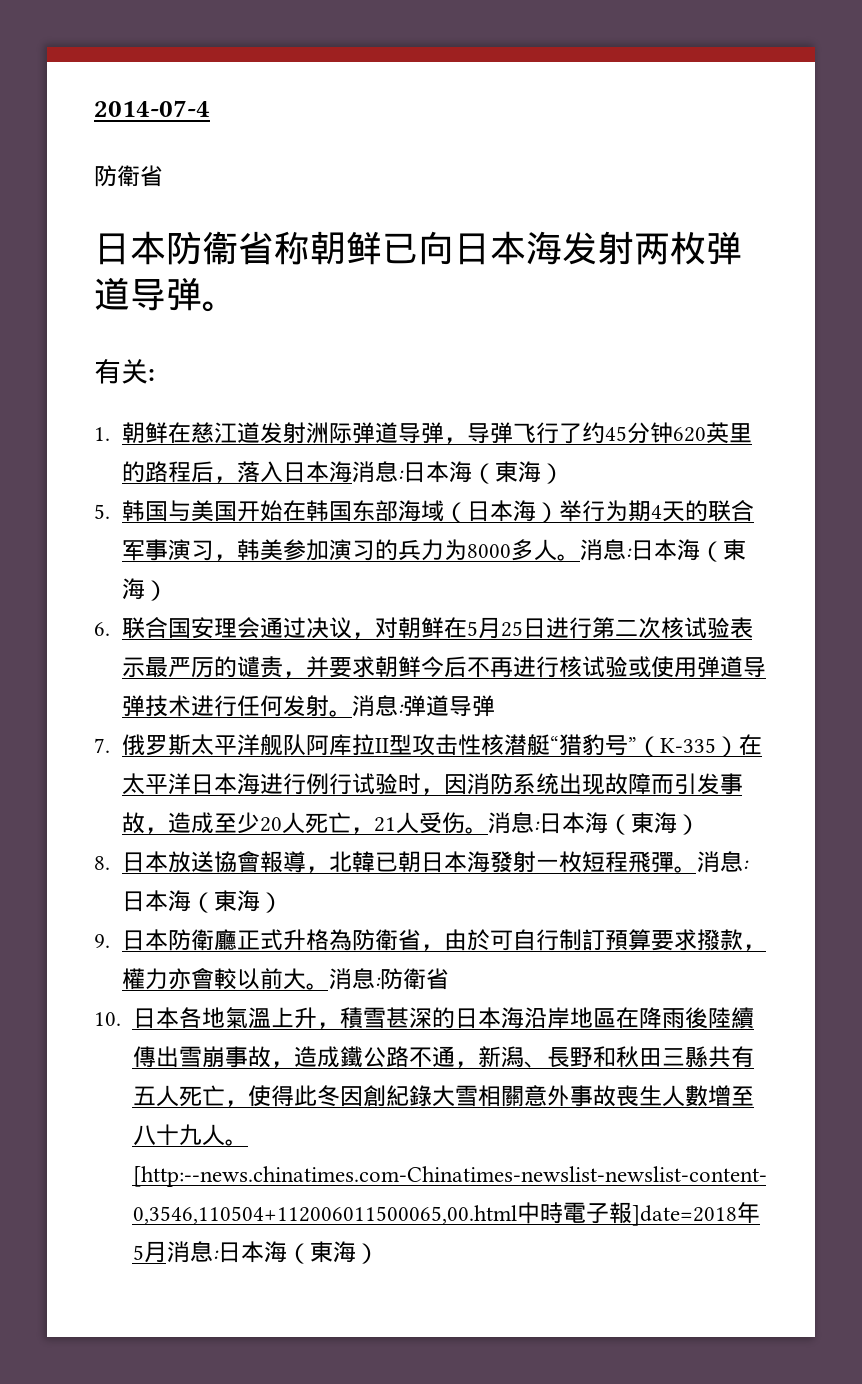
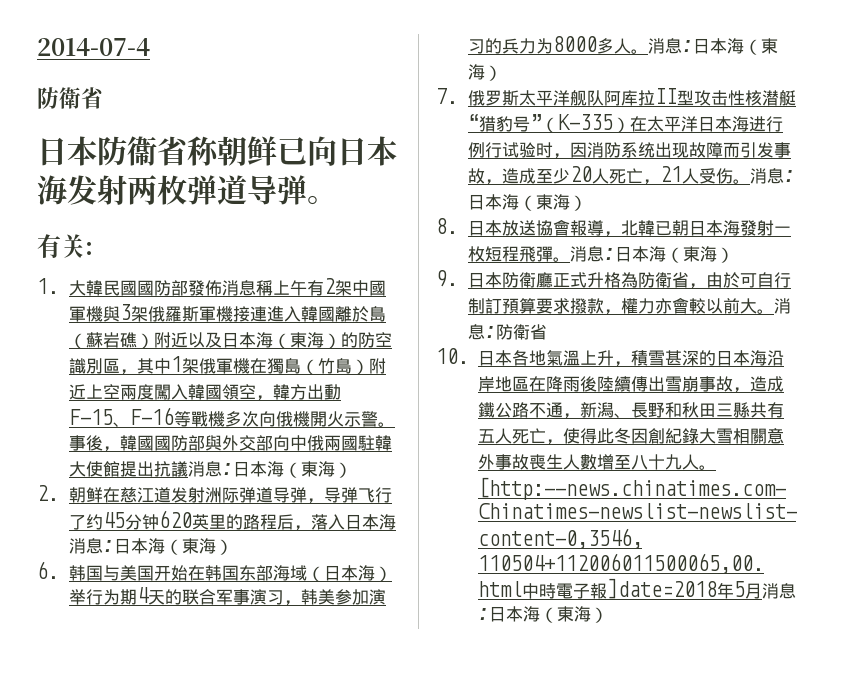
- 1.朝鲜在慈江道发射洲际弹道导弹，导弹飞行了约45分钟620英里的路程后，落入日本海消息:日本海（東海）
+ 1.大韓民國國防部發佈消息稱上午有2架中國軍機與3架俄羅斯軍機接連進入韓國離於島（蘇岩礁）附近以及日本海（東海）的防空識別區，其中1架俄軍機在獨島（竹島）附近上空兩度闖入韓國領空，韓方出動F-15、F-16等戰機多次向俄機開火示警。事後，韓國國防部與外交部向中俄兩國駐韓大使館提出抗議消息:日本海（東海）
+ 2.朝鲜在慈江道发射洲际弹道导弹，导弹飞行了约45分钟620英里的路程后，落入日本海消息:日本海（東海）
- 5.韩国与美国开始在韩国东部海域（日本海）举行为期4天的联合军事演习，韩美参加演习的兵力为8000多人。
+ 6.韩国与美国开始在韩国东部海域（日本海）举行为期4天的联合军事演习，韩美参加演习的兵力为8000多人。
- 6.联合国安理会通过决议，对朝鲜在5月25日进行第二次核试验表示最严厉的谴责，并要求朝鲜今后不再进行核试验或使用弹道导弹技术进行任何发射。消息:弹道导弹

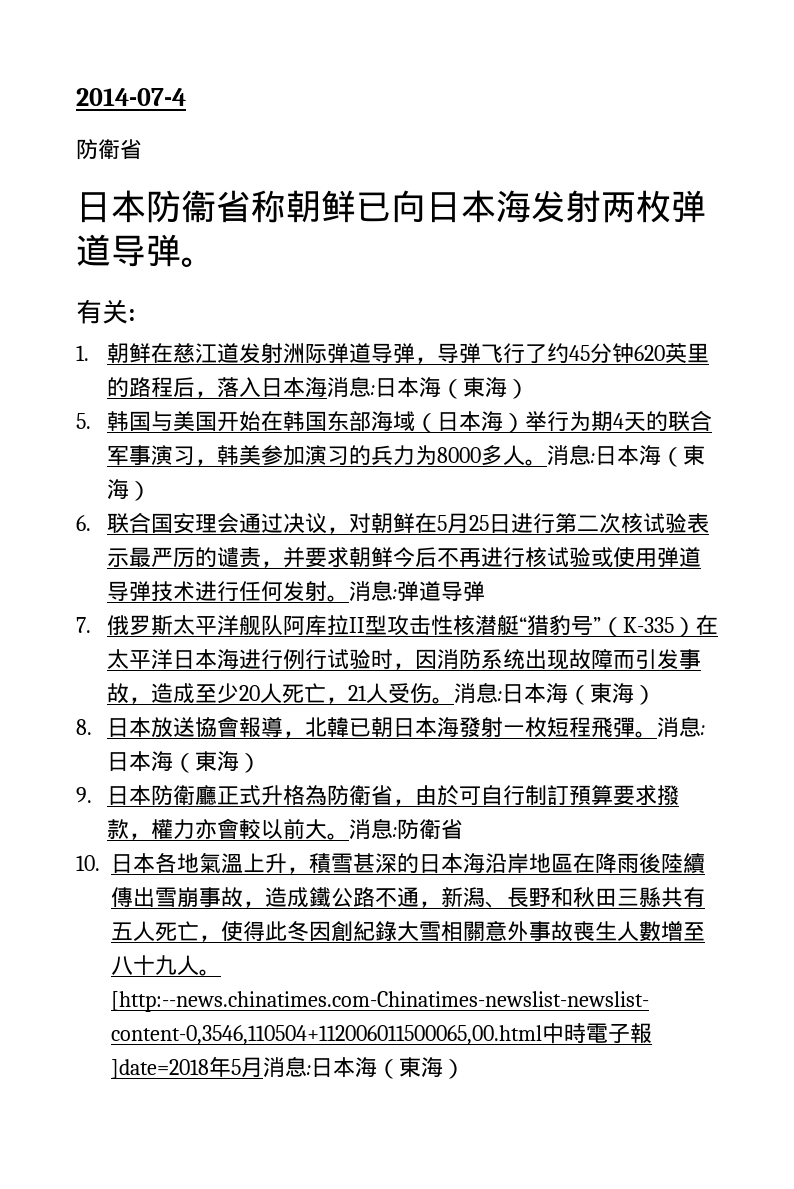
- 1.大韓民國國防部發佈消息稱上午有2架中國軍機與3架俄羅斯軍機接連進入韓國離於島（蘇岩礁）附近以及日本海（東海）的防空識別區，其中1架俄軍機在獨島（竹島）附近上空兩度闖入韓國領空，韓方出動F-15、F-16等戰機多次向俄機開火示警。事後，韓國國防部與外交部向中俄兩國駐韓大使館提出抗議消息:日本海（東海）
- 2.朝鲜在慈江道发射洲际弹道导弹，导弹飞行了约45分钟620英里的路程后，落入日本海消息:日本海（東海）
+ 1.朝鲜在慈江道发射洲际弹道导弹，导弹飞行了约45分钟620英里的路程后，落入日本海消息:日本海（東海）
- 6.韩国与美国开始在韩国东部海域（日本海）举行为期4天的联合军事演习，韩美参加演习的兵力为8000多人。
+ 5.韩国与美国开始在韩国东部海域（日本海）举行为期4天的联合军事演习，韩美参加演习的兵力为8000多人。
+ 6.联合国安理会通过决议，对朝鲜在5月25日进行第二次核试验表示最严厉的谴责，并要求朝鲜今后不再进行核试验或使用弹道导弹技术进行任何发射。消息:弹道导弹

